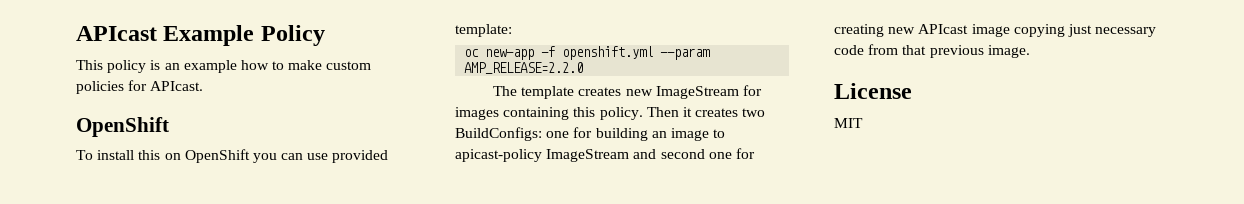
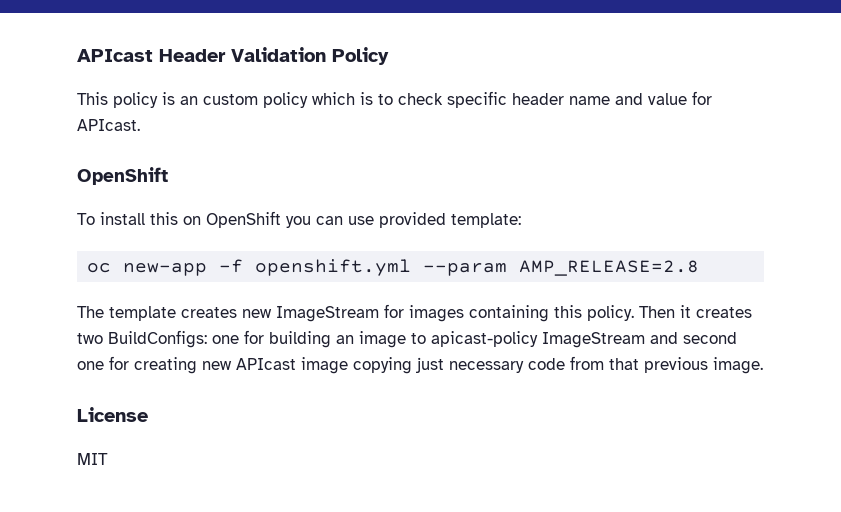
- APIcast Example Policy
+ APIcast Header Validation Policy
- This policy is an example how to make custom policies for APIcast.
+ This policy is an custom policy which is to check specific header name and value for APIcast.
- oc new-app -f openshift.yml --param AMP_RELEASE=2.2.0
+ oc new-app -f openshift.yml --param AMP_RELEASE=2.8

